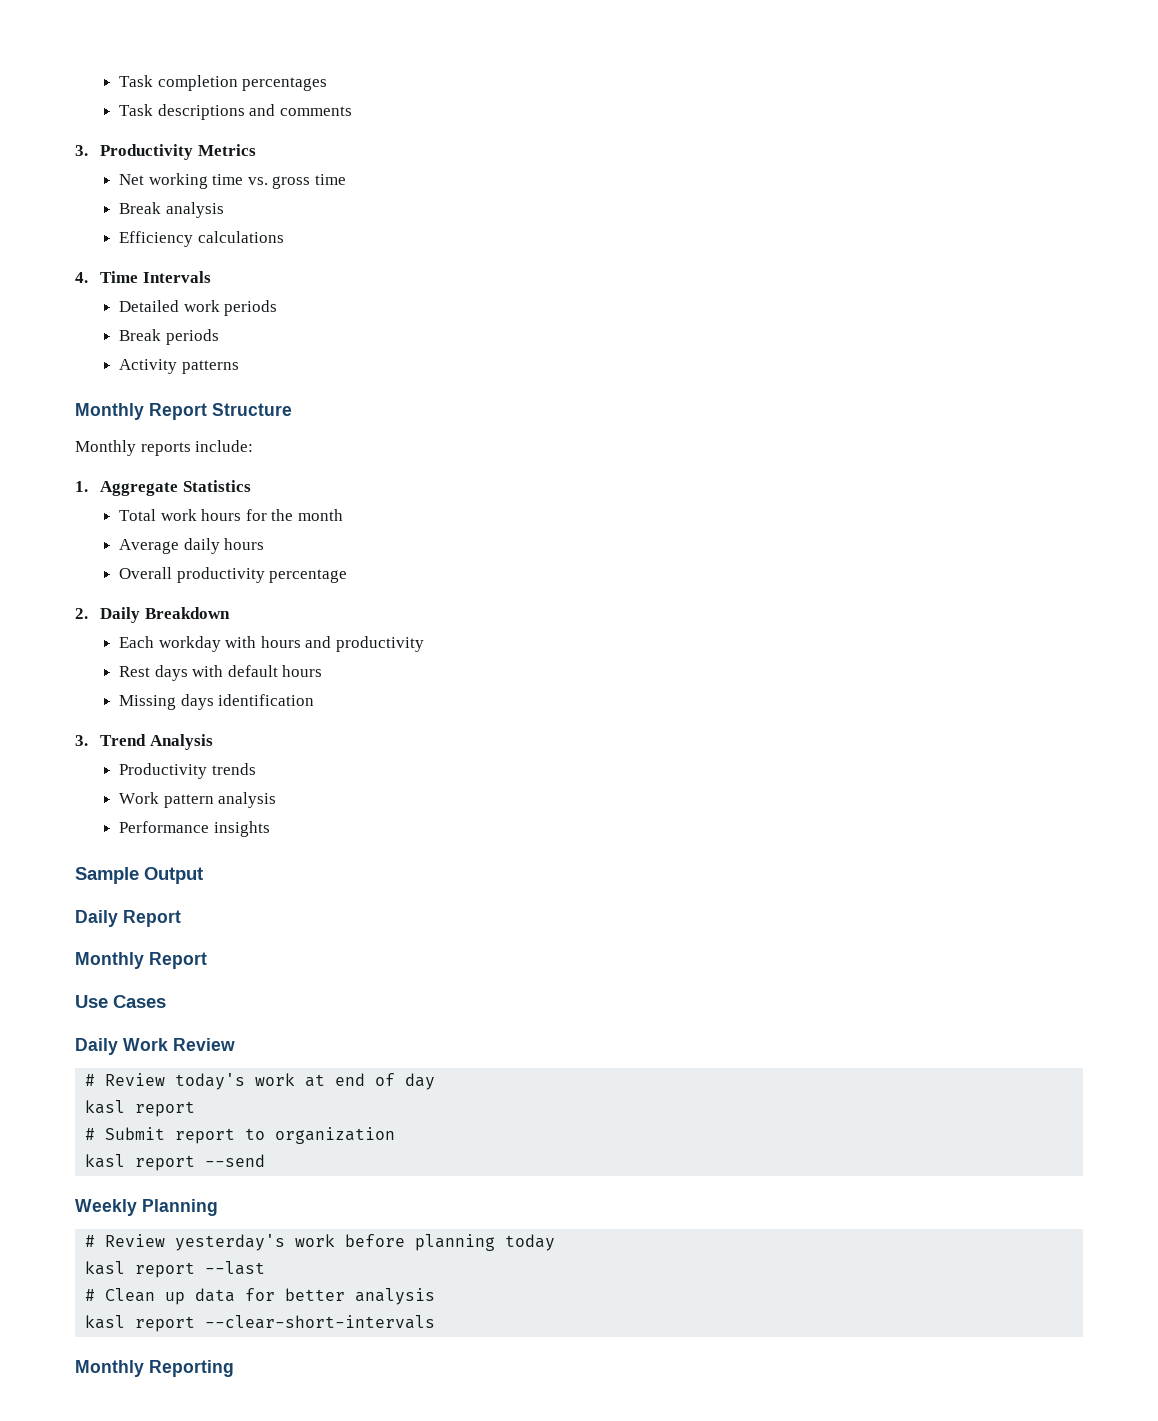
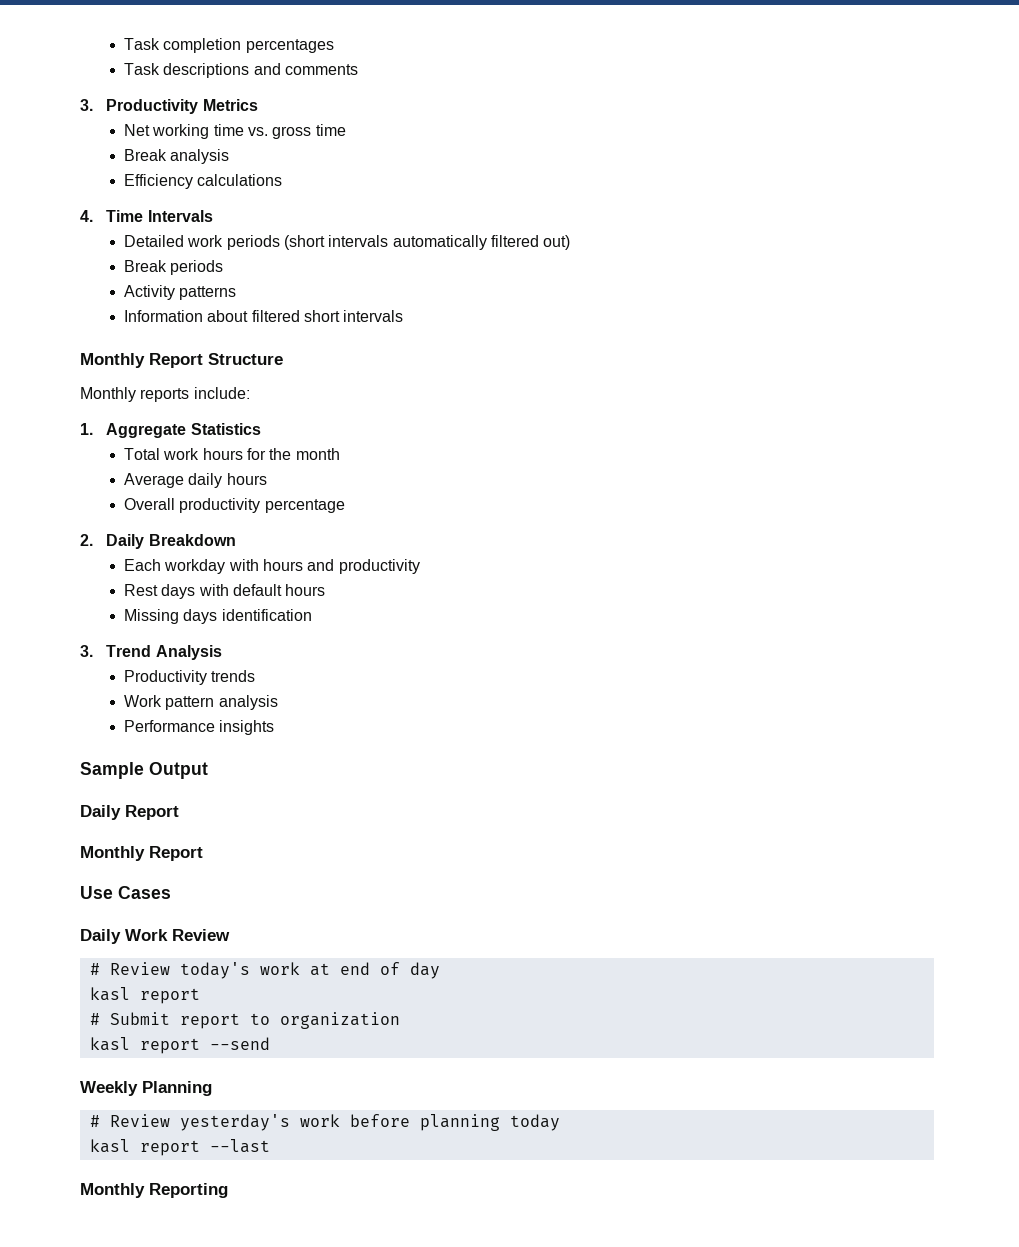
- Detailed work periods
+ Detailed work periods (short intervals automatically filtered out)
+ Information about filtered short intervals
- # Clean up data for better analysis
- kasl report --clear-short-intervals

